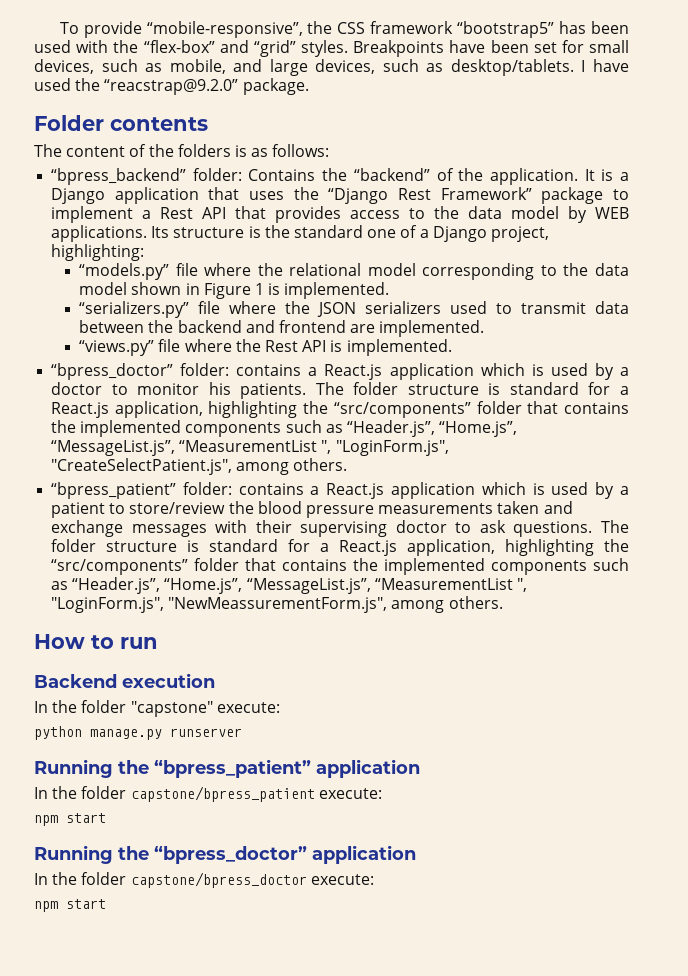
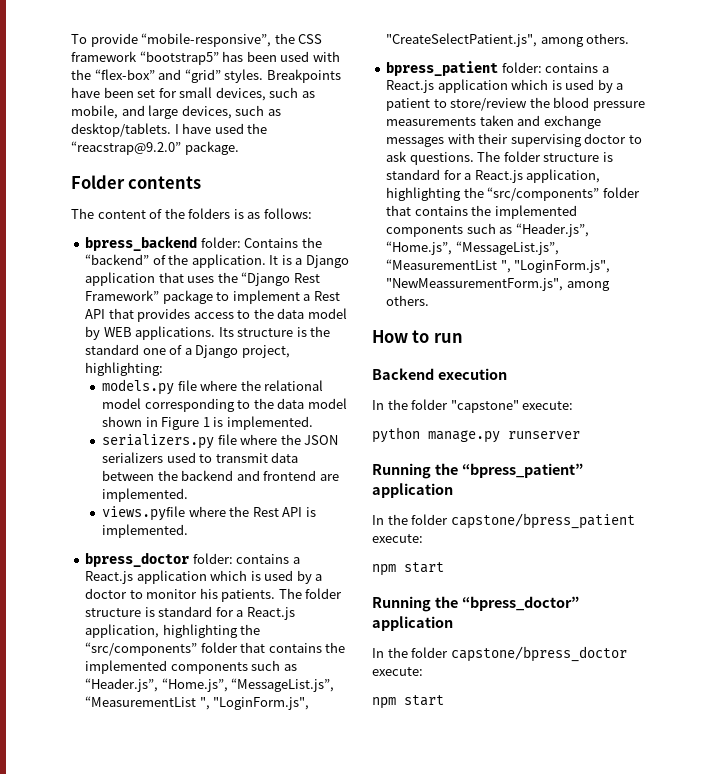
- “bpress_backend” folder: Contains the “backend” of the application.
+ bpress_backend folder: Contains the “backend” of the application.
- “models.py” file where the relational model corresponding to the data model shown in Figure 1 is implemented.
+ models.py file where the relational model corresponding to the data model shown in Figure 1 is implemented.
- “serializers.py” file where the JSON serializers used to transmit data between the backend and frontend are implemented.
+ serializers.py file where the JSON serializers used to transmit data between the backend and frontend are implemented.
- “views.py” file where the Rest API is implemented.
+ views.pyfile where the Rest API is implemented.
- “bpress_doctor” folder: contains a React.js application which is used by a doctor to monitor his patients.
+ bpress_doctor folder: contains a React.js application which is used by a doctor to monitor his patients.
- “bpress_patient” folder: contains a React.js application which is used by a patient to store/review the blood pressure measurements taken and exchange messages with their supervising doctor to ask questions.
+ bpress_patient folder: contains a React.js application which is used by a patient to store/review the blood pressure measurements taken and exchange messages with their supervising doctor to ask questions.

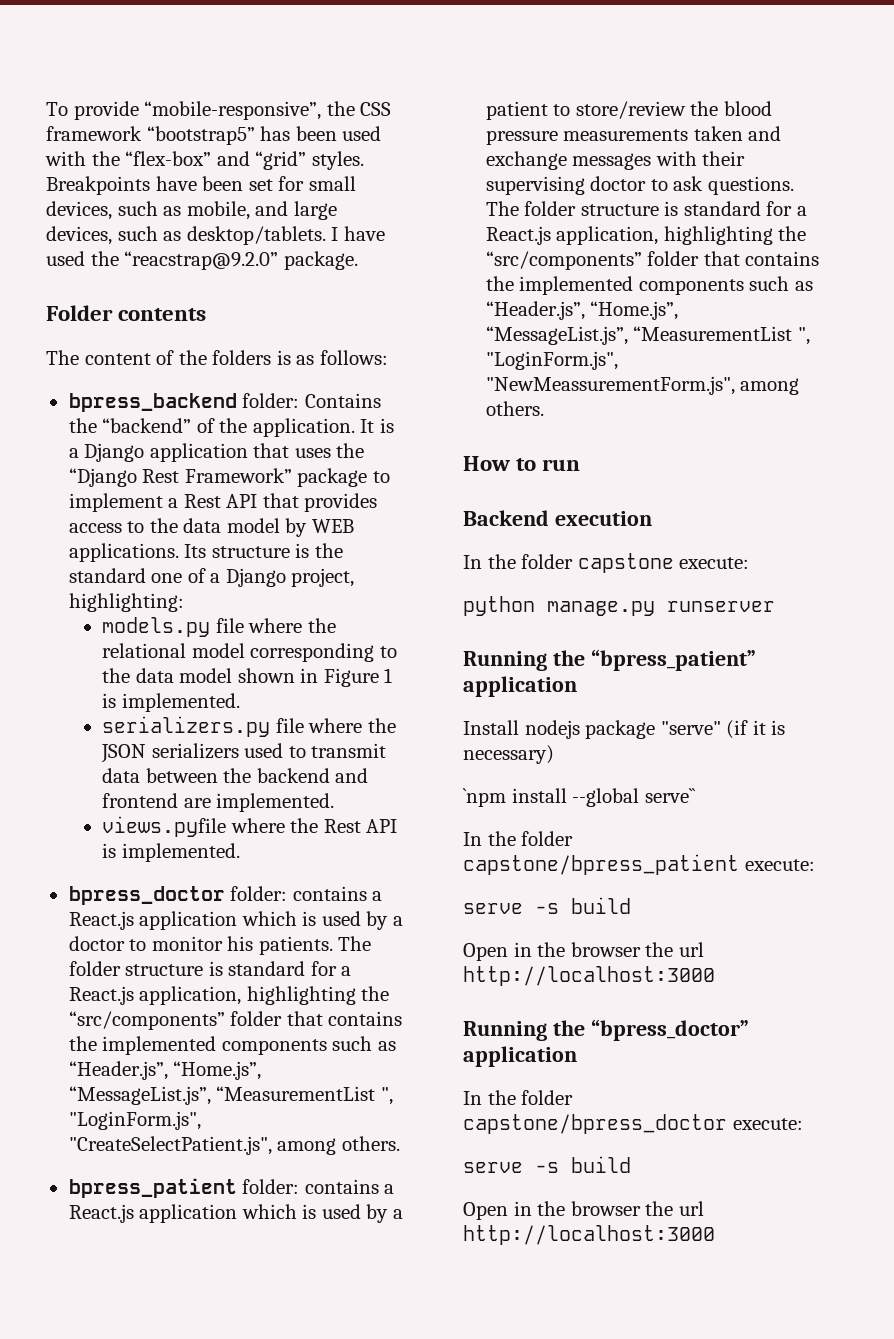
- In the folder "capstone" execute:
+ In the folder capstone execute:
+ Install nodejs package "serve" (if it is necessary)
+ `npm install --global serve``
  In the folder capstone/bpress_patient execute:
- npm start
+ serve -s build
+ Open in the browser the url http://localhost:3000
  In the folder capstone/bpress_doctor execute:
- npm start
+ serve -s build
+ Open in the browser the url http://localhost:3000

